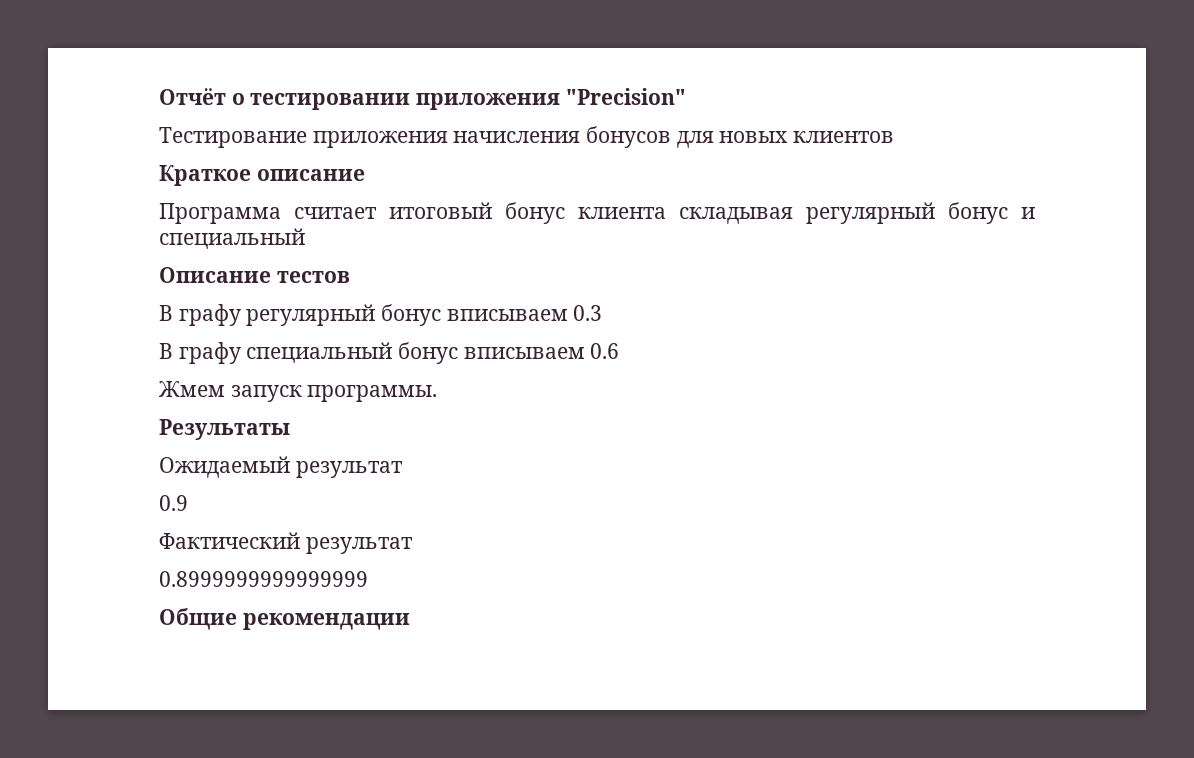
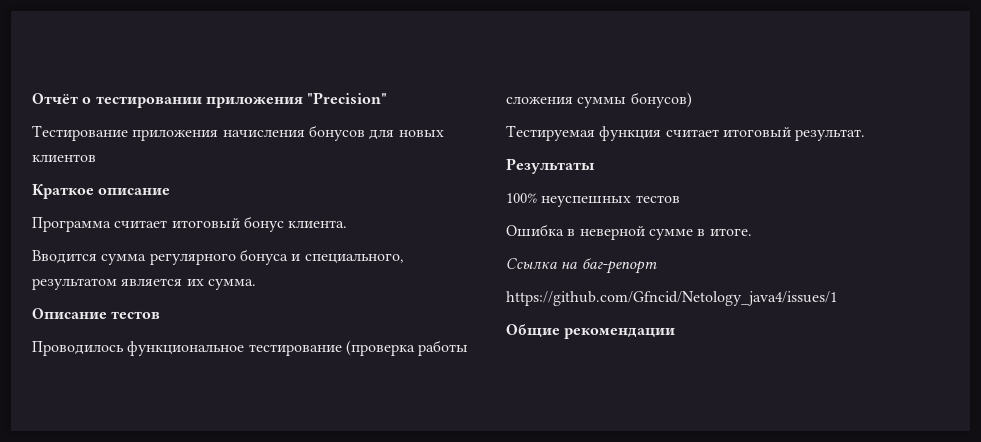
- Программа считает итоговый бонус клиента складывая регулярный бонус и специальный
+ Программа считает итоговый бонус клиента.
+ Вводится сумма регулярного бонуса и специального, результатом является их сумма.
  Описание тестов
- В графу регулярный бонус вписываем 0.3
- В графу специальный бонус вписываем 0.6
- Жмем запуск программы.
+ Проводилось функциональное тестирование (проверка работы сложения суммы бонусов)
+ Тестируемая функция считает итоговый результат.
  Результаты
- Ожидаемый результат
- 0.9
- Фактический результат
- 0.8999999999999999
+ 100% неуспешных тестов
+ Ошибка в неверной сумме в итоге.
+ Ссылка на баг-репорт
+ https://github.com/Gfncid/Netology_java4/issues/1

